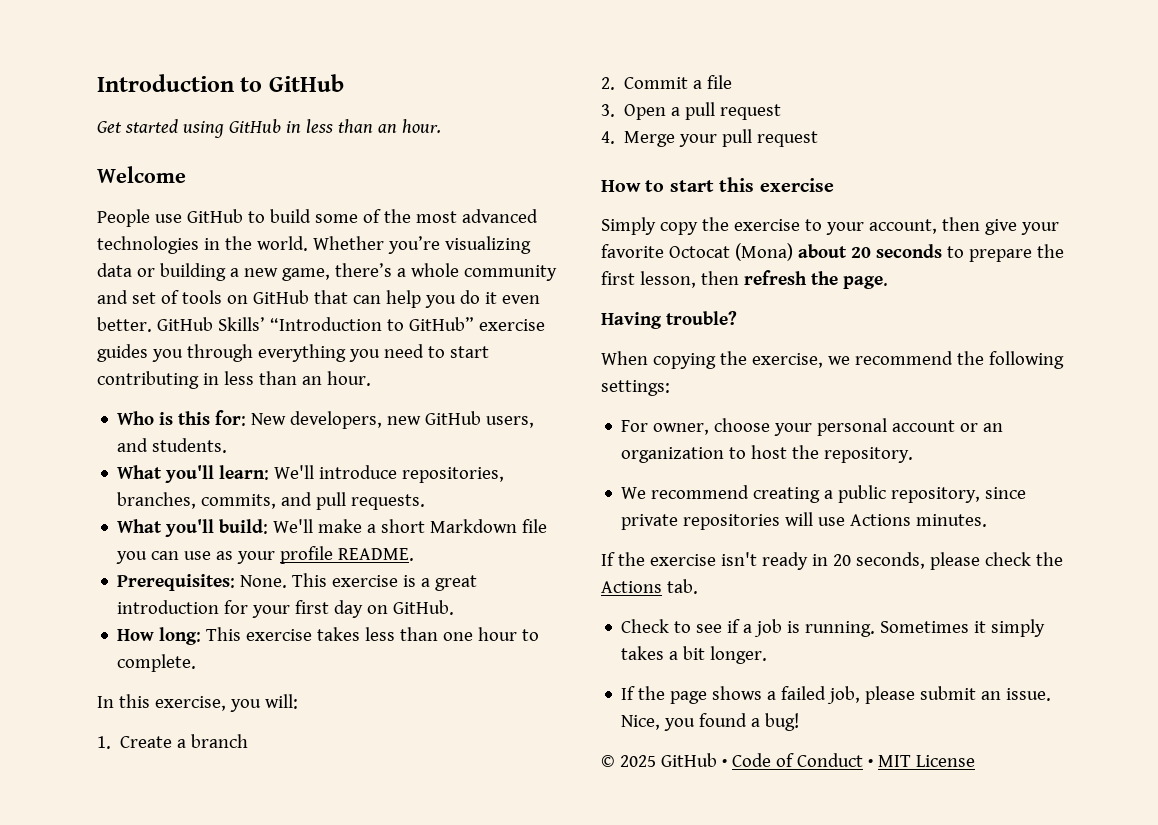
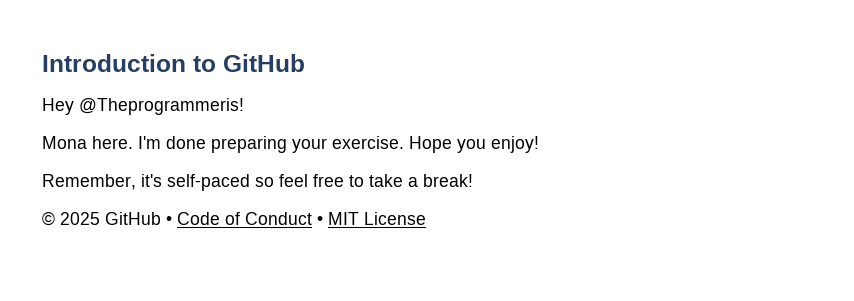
- Get started using GitHub in less than an hour.
- Welcome
- People use GitHub to build some of the most advanced technologies in the world. Whether you’re visualizing data or building a new game, there’s a whole community and set of tools on GitHub that can help you do it even better. GitHub Skills’ “Introduction to GitHub” exercise guides you through everything you need to start contributing in less than an hour.
- Who is this for: New developers, new GitHub users, and students.
- What you'll learn: We'll introduce repositories, branches, commits, and pull requests.
- What you'll build: We'll make a short Markdown file you can use as your profile README.
- Prerequisites: None. This exercise is a great introduction for your first day on GitHub.
- How long: This exercise takes less than one hour to complete.
- In this exercise, you will:
- 1. Create a branch
- 2. Commit a file
- 3. Open a pull request
- 4. Merge your pull request
- How to start this exercise
- Simply copy the exercise to your account, then give your favorite Octocat (Mona) about 20 seconds to prepare the first lesson, then refresh the page.
- Having trouble?
- When copying the exercise, we recommend the following settings:
- For owner, choose your personal account or an organization to host the repository.
- We recommend creating a public repository, since private repositories will use Actions minutes.
- If the exercise isn't ready in 20 seconds, please check the Actions tab.
- Check to see if a job is running. Sometimes it simply takes a bit longer.
- If the page shows a failed job, please submit an issue. Nice, you found a bug!
+ Hey @Theprogrammeris!
+ Mona here. I'm done preparing your exercise. Hope you enjoy!
+ Remember, it's self-paced so feel free to take a break!

